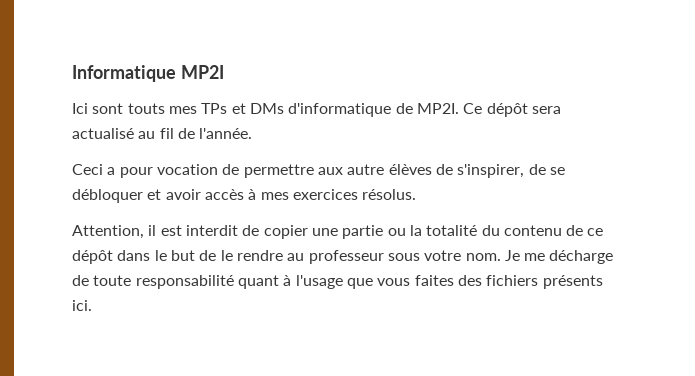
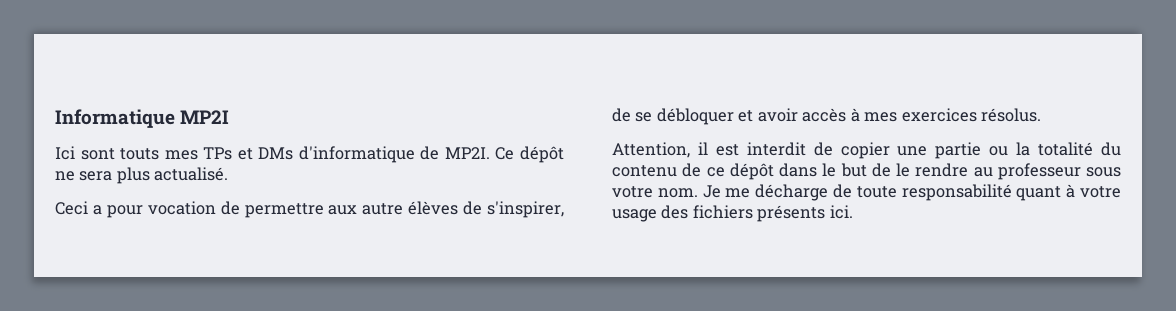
- Ce dépôt sera actualisé au fil de l'année.
+ Ce dépôt ne sera plus actualisé.
- Je me décharge de toute responsabilité quant à l'usage que vous faites des fichiers présents ici.
+ Je me décharge de toute responsabilité quant à votre usage des fichiers présents ici.

